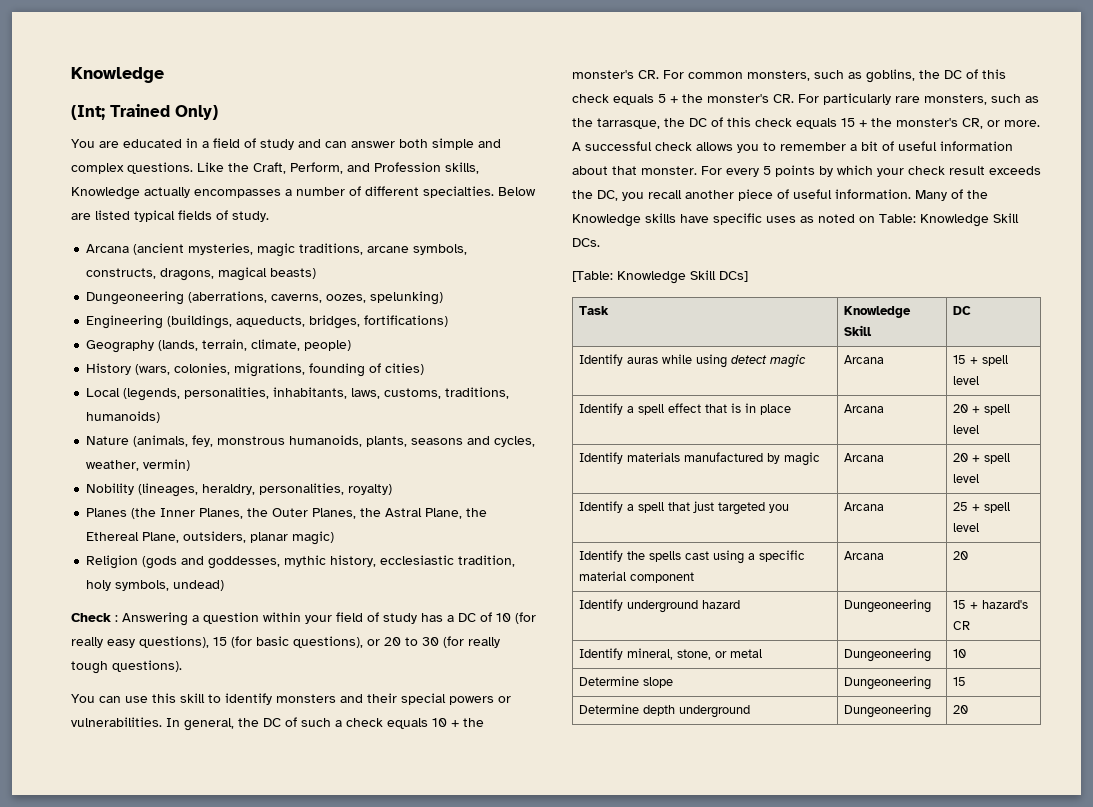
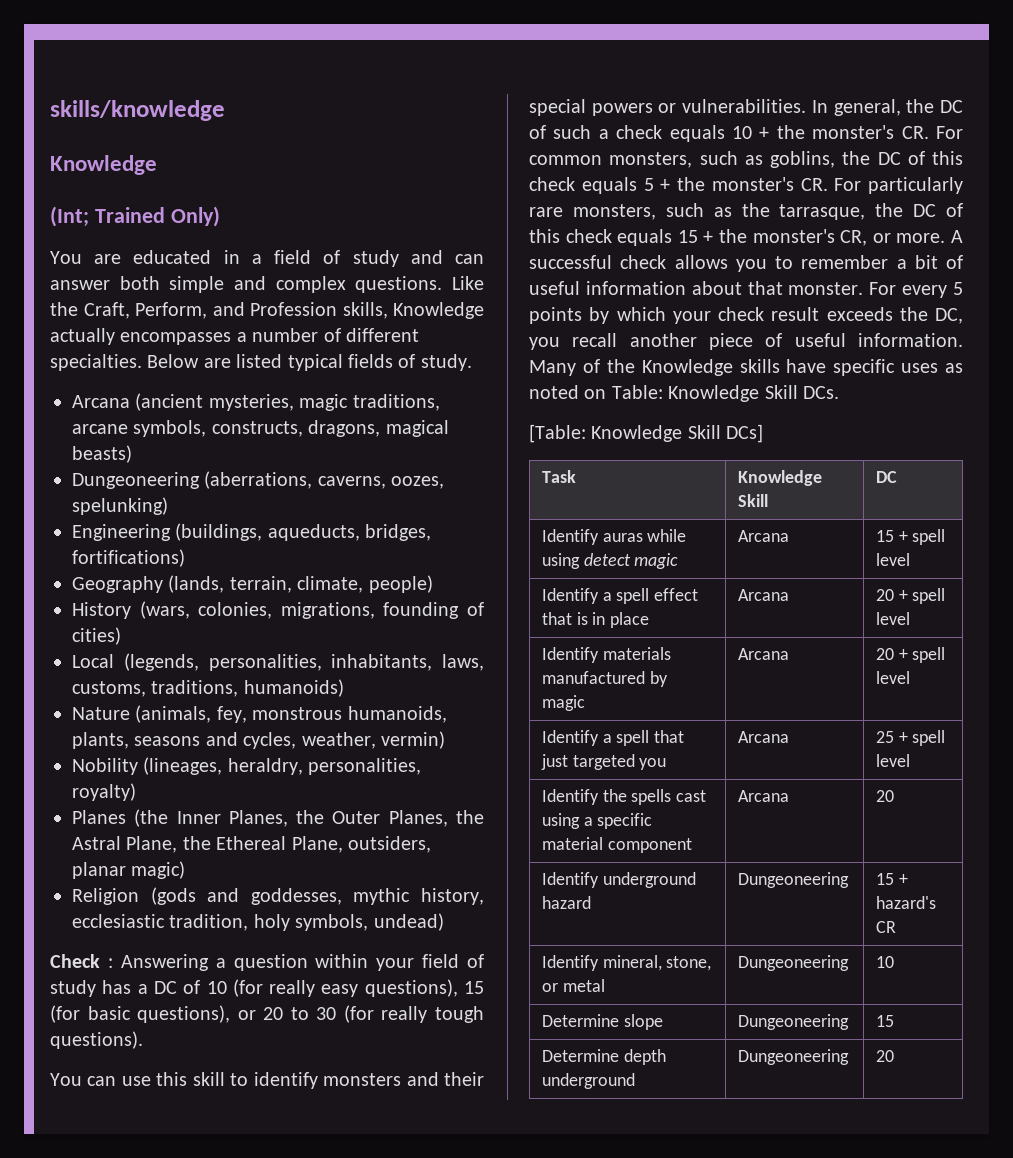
+ skills/knowledge

